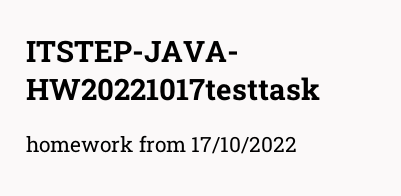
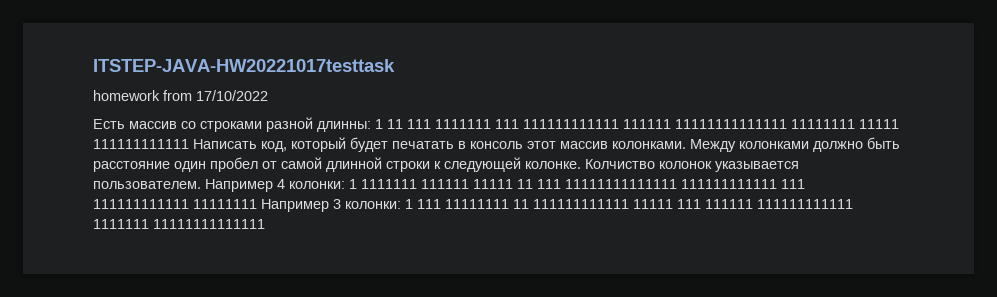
+ Есть массив со строками разной длинны: 1 11 111 1111111 111 111111111111 111111 11111111111111 11111111 11111 111111111111 Написать код, который будет печатать в консоль этот массив колонками. Между колонками должно быть расстояние один пробел от самой длинной строки к следующей колонке. Колчиство колонок указывается пользователем. Например 4 колонки: 1 1111111 111111 11111 11 111 11111111111111 111111111111 111 111111111111 11111111 Например 3 колонки: 1 111 11111111 11 111111111111 11111 111 111111 111111111111 1111111 11111111111111

